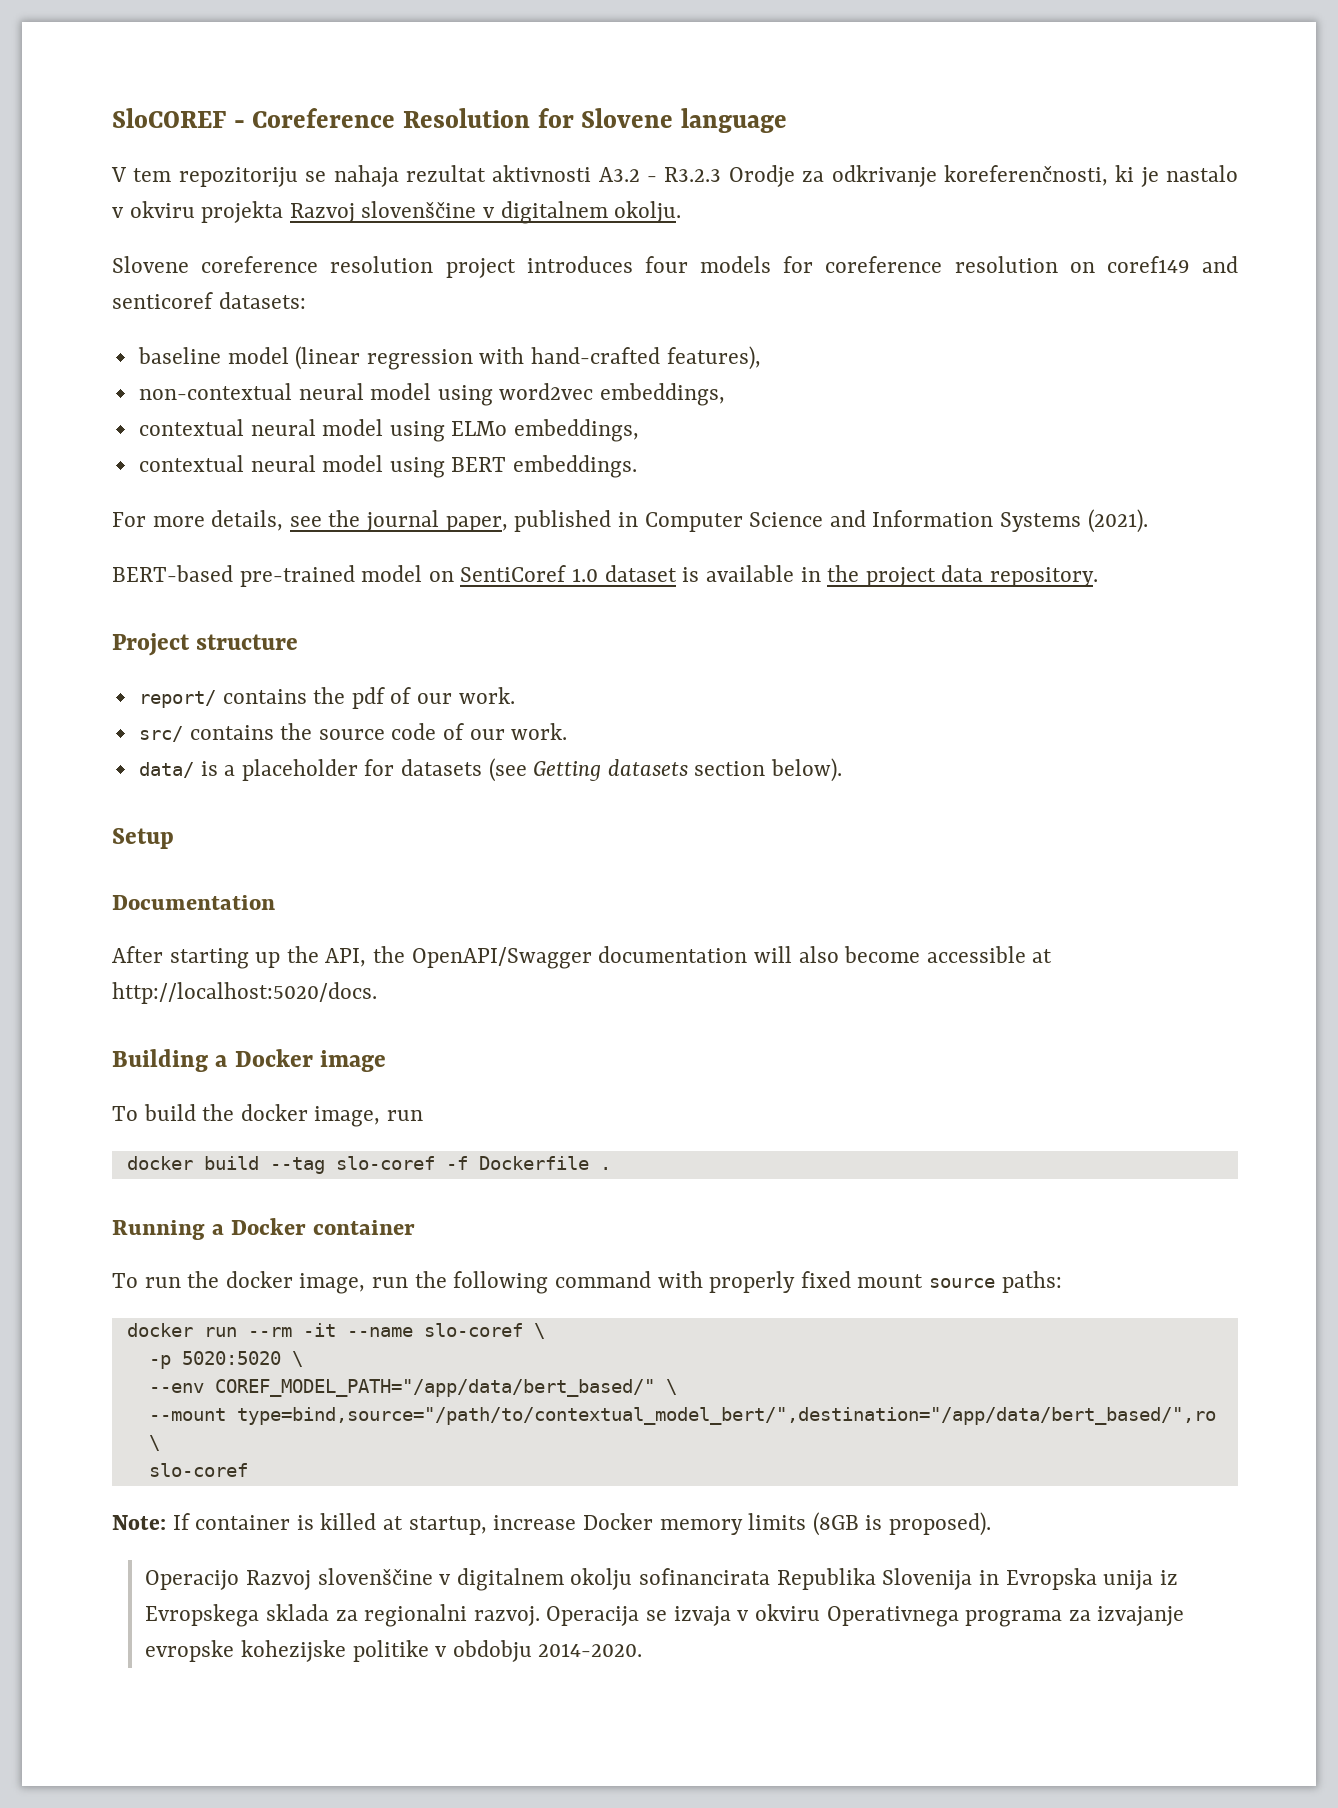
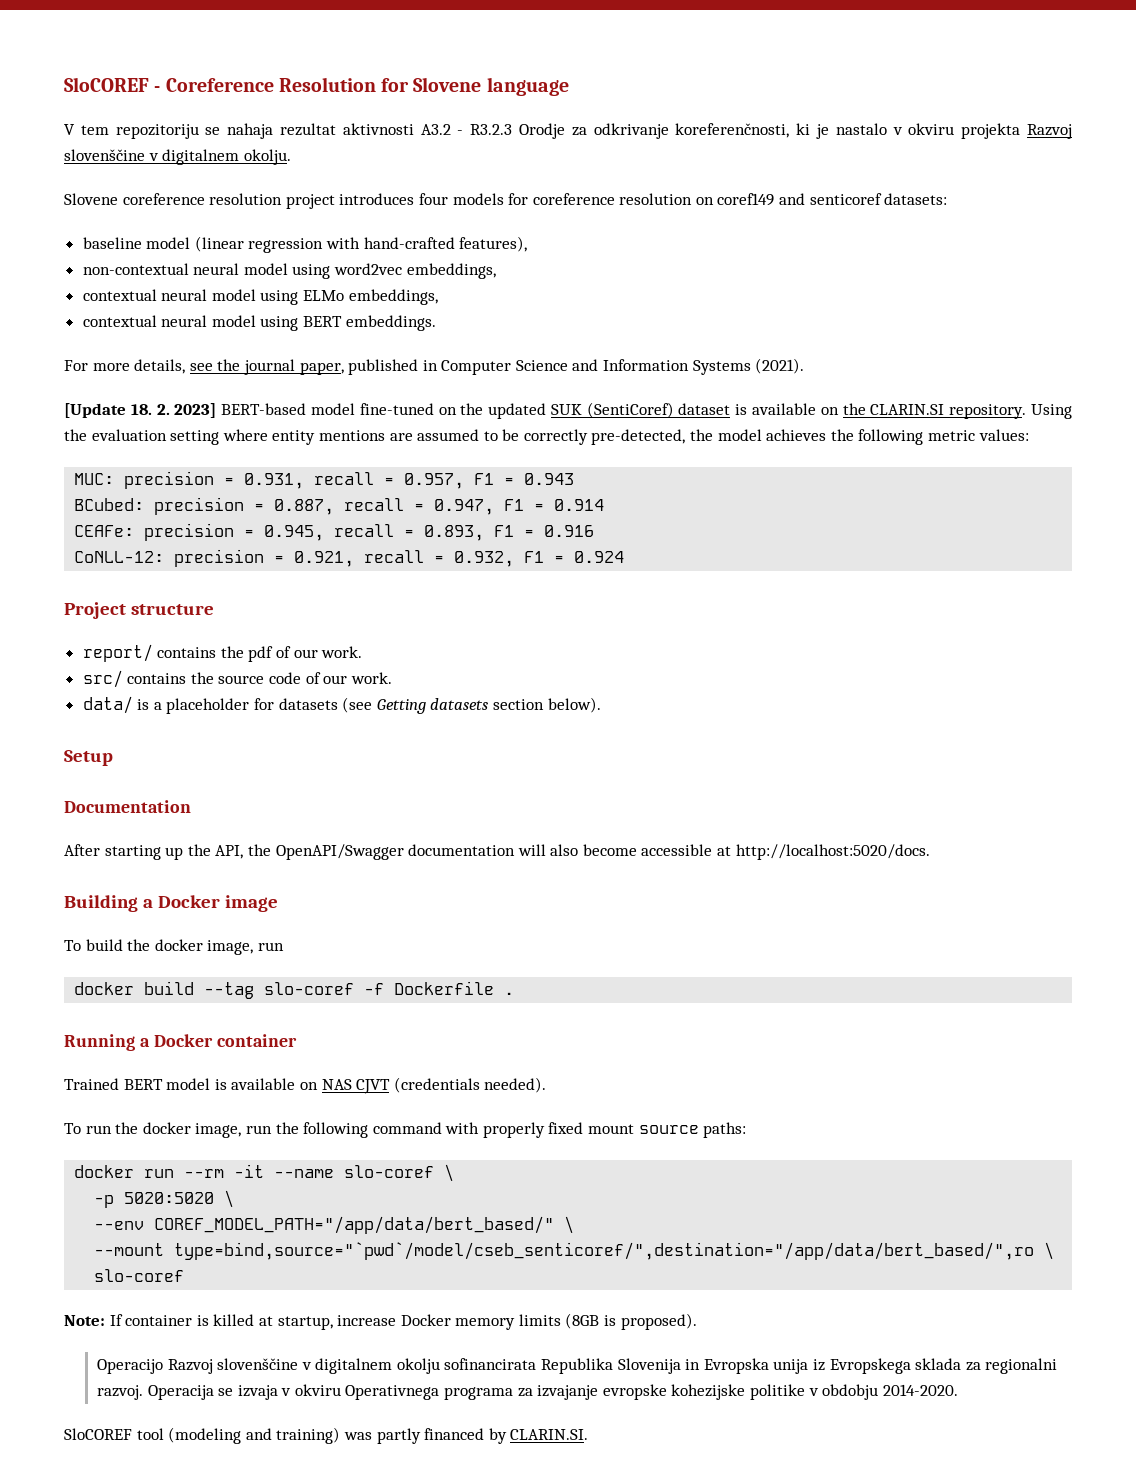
- BERT-based pre-trained model on SentiCoref 1.0 dataset is available in the project data repository.
+ [Update 18. 2. 2023] BERT-based model fine-tuned on the updated SUK (SentiCoref) dataset is available on the CLARIN.SI repository. Using the evaluation setting where entity mentions are assumed to be correctly pre-detected, the model achieves the following metric values:
+ MUC: precision = 0.931, recall = 0.957, F1 = 0.943
+ BCubed: precision = 0.887, recall = 0.947, F1 = 0.914
+ CEAFe: precision = 0.945, recall = 0.893, F1 = 0.916
+ CoNLL-12: precision = 0.921, recall = 0.932, F1 = 0.924
+ Trained BERT model is available on NAS CJVT (credentials needed).
- --mount type=bind,source="/path/to/contextual_model_bert/",destination="/app/data/bert_based/",ro \
+ --mount type=bind,source="`pwd`/model/cseb_senticoref/",destination="/app/data/bert_based/",ro \
+ SloCOREF tool (modeling and training) was partly financed by CLARIN.SI.

